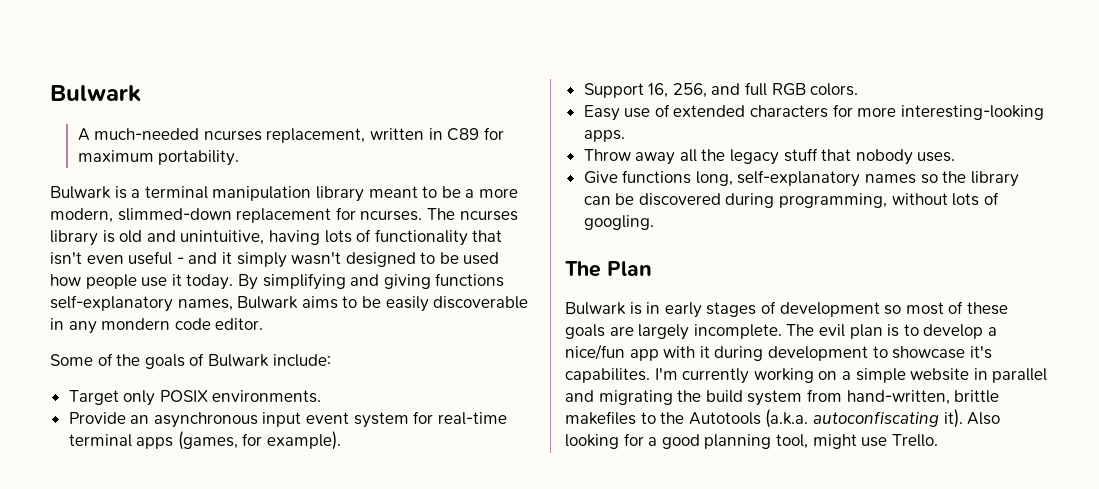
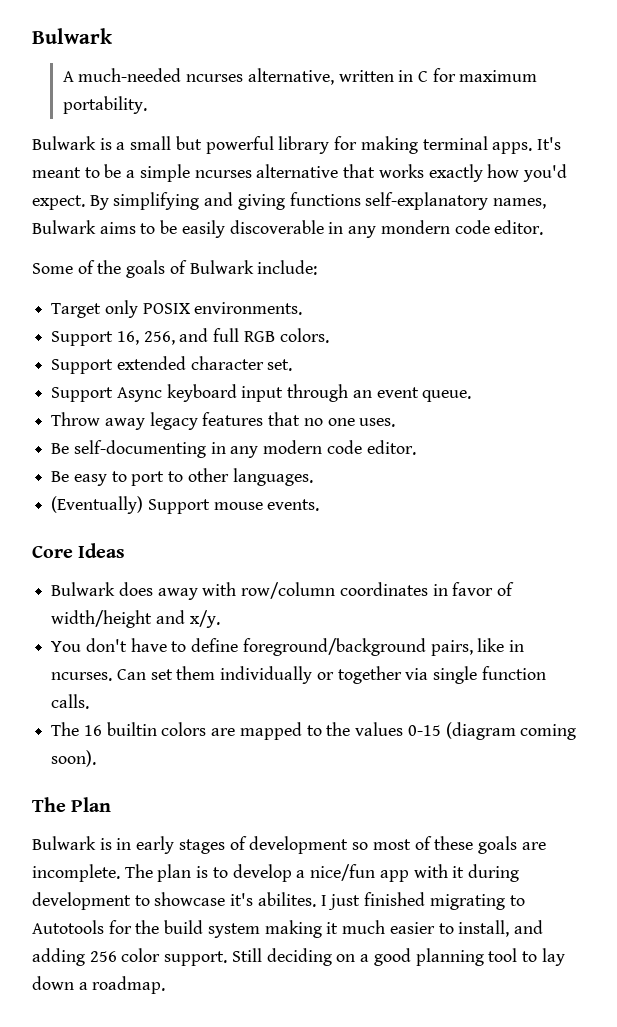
- A much-needed ncurses replacement, written in C89 for maximum portability.
+ A much-needed ncurses alternative, written in C for maximum portability.
- Bulwark is a terminal manipulation library meant to be a more modern, slimmed-down replacement for ncurses. The ncurses library is old and unintuitive, having lots of functionality that isn't even useful - and it simply wasn't designed to be used how people use it today.
+ Bulwark is a small but powerful library for making terminal apps. It's meant to be a simple ncurses alternative that works exactly how you'd expect.
- Provide an asynchronous input event system for real-time terminal apps (games, for example).
- Easy use of extended characters for more interesting-looking apps.
- Throw away all the legacy stuff that nobody uses.
- Give functions long, self-explanatory names so the library can be discovered during programming, without lots of googling.
+ Support extended character set.
+ Support Async keyboard input through an event queue.
+ Throw away legacy features that no one uses.
+ Be self-documenting in any modern code editor.
+ Be easy to port to other languages.
+ (Eventually) Support mouse events.
+ Core Ideas
+ Bulwark does away with row/column coordinates in favor of width/height and x/y.
+ You don't have to define foreground/background pairs, like in ncurses. Can set them individually or together via single function calls.
+ The 16 builtin colors are mapped to the values 0-15 (diagram coming soon).
- Bulwark is in early stages of development so most of these goals are largely incomplete.
+ Bulwark is in early stages of development so most of these goals are incomplete.
- The evil plan is to develop a nice/fun app with it during development to showcase it's capabilites. I'm currently working on a simple website in parallel and migrating the build system from hand-written, brittle makefiles to the Autotools (a.k.a. autoconfiscating it). Also looking for a good planning tool, might use Trello.
+ The plan is to develop a nice/fun app with it during development to showcase it's abilites. I just finished migrating to Autotools for the build system making it much easier to install, and adding 256 color support. Still deciding on a good planning tool to lay down a roadmap.

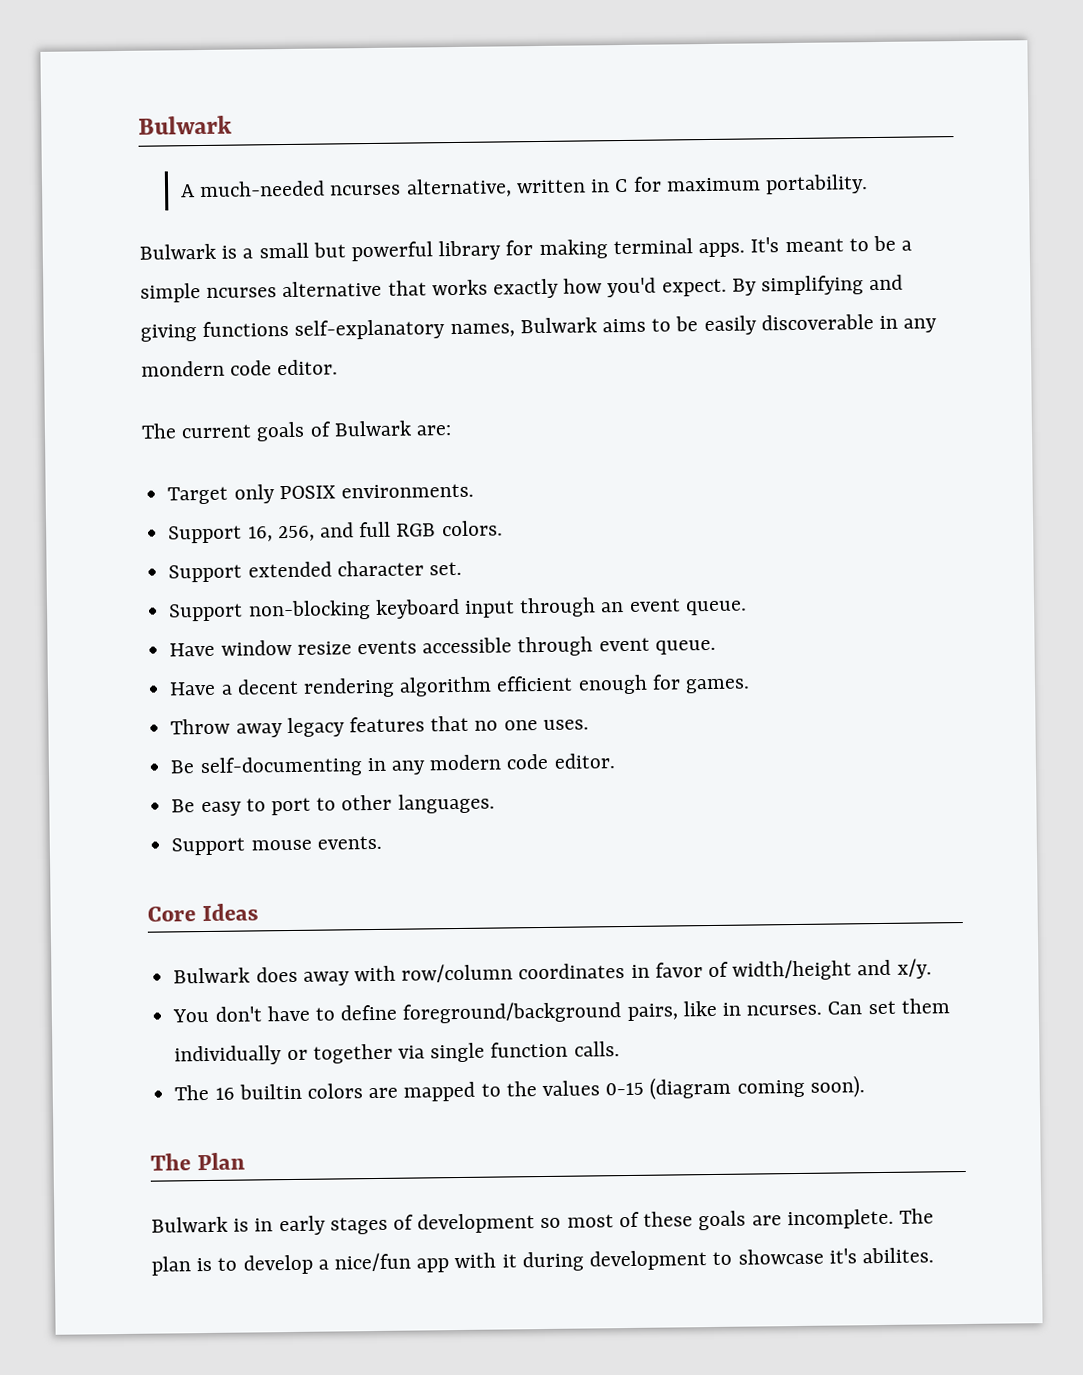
- Some of the goals of Bulwark include:
+ The current goals of Bulwark are:
- Support Async keyboard input through an event queue.
+ Support non-blocking keyboard input through an event queue.
+ Have window resize events accessible through event queue.
+ Have a decent rendering algorithm efficient enough for games.
- (Eventually) Support mouse events.
+ Support mouse events.
- I just finished migrating to Autotools for the build system making it much easier to install, and adding 256 color support. Still deciding on a good planning tool to lay down a roadmap.

